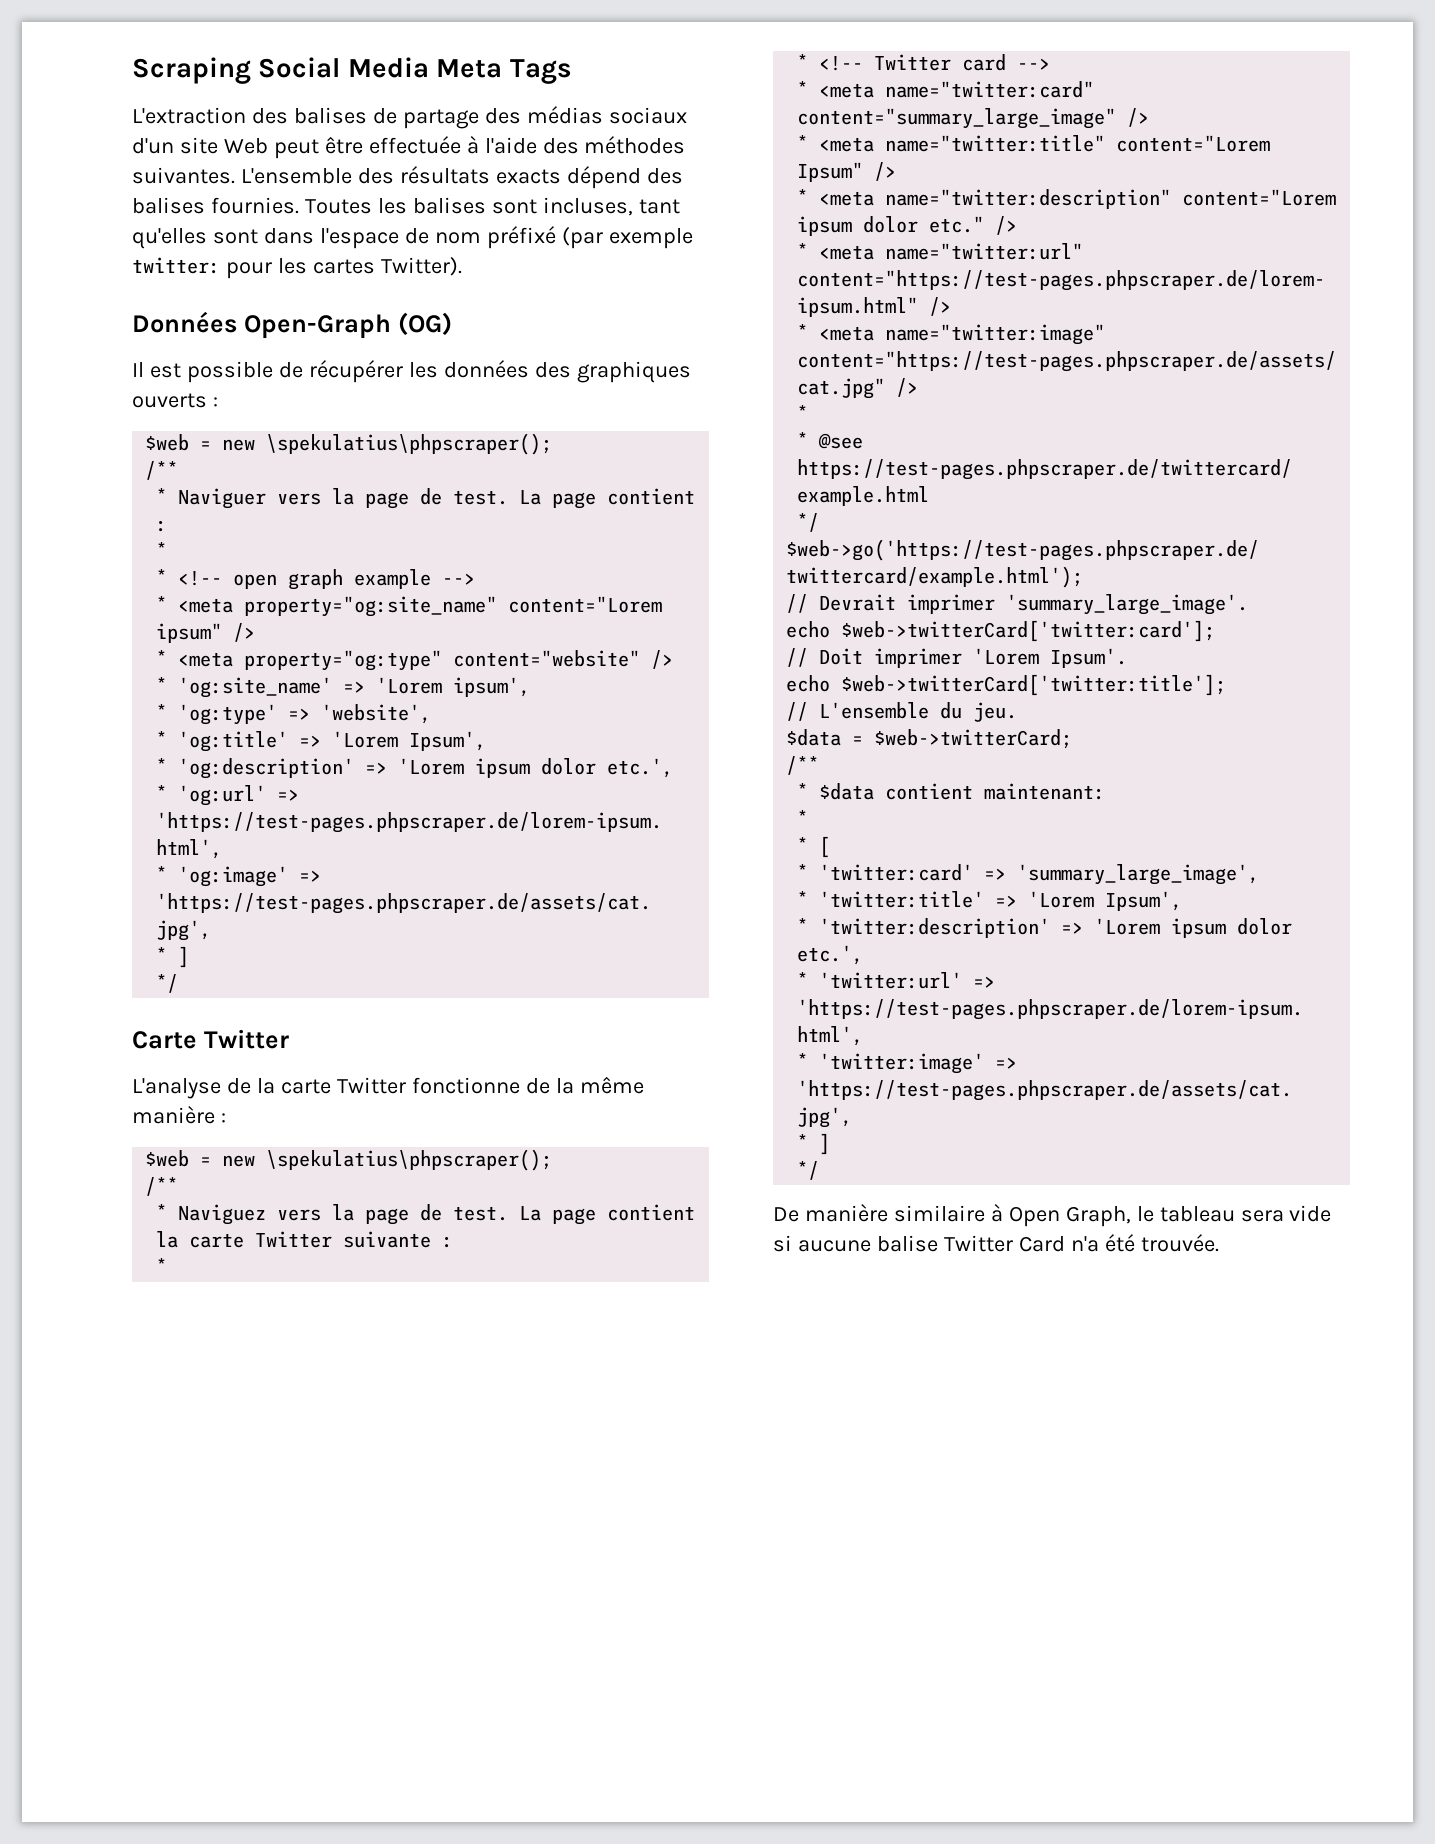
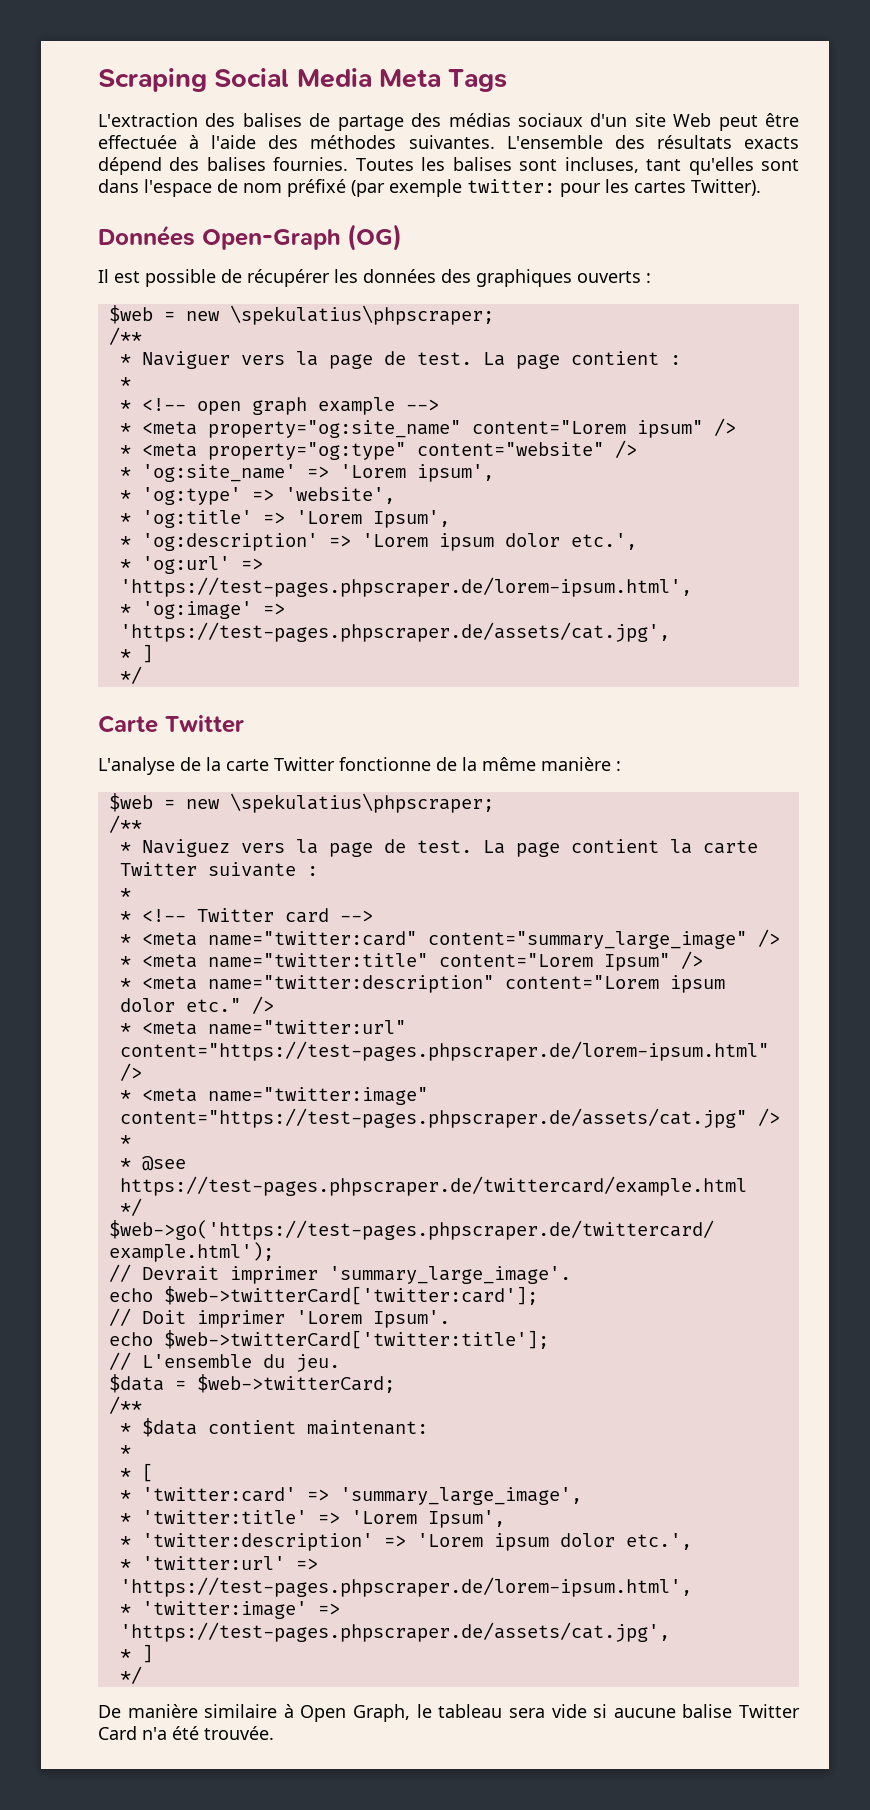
  Il est possible de récupérer les données des graphiques ouverts :
- $web = new \spekulatius\phpscraper();
+ $web = new \spekulatius\phpscraper;
  L'analyse de la carte Twitter fonctionne de la même manière :
- $web = new \spekulatius\phpscraper();
+ $web = new \spekulatius\phpscraper;

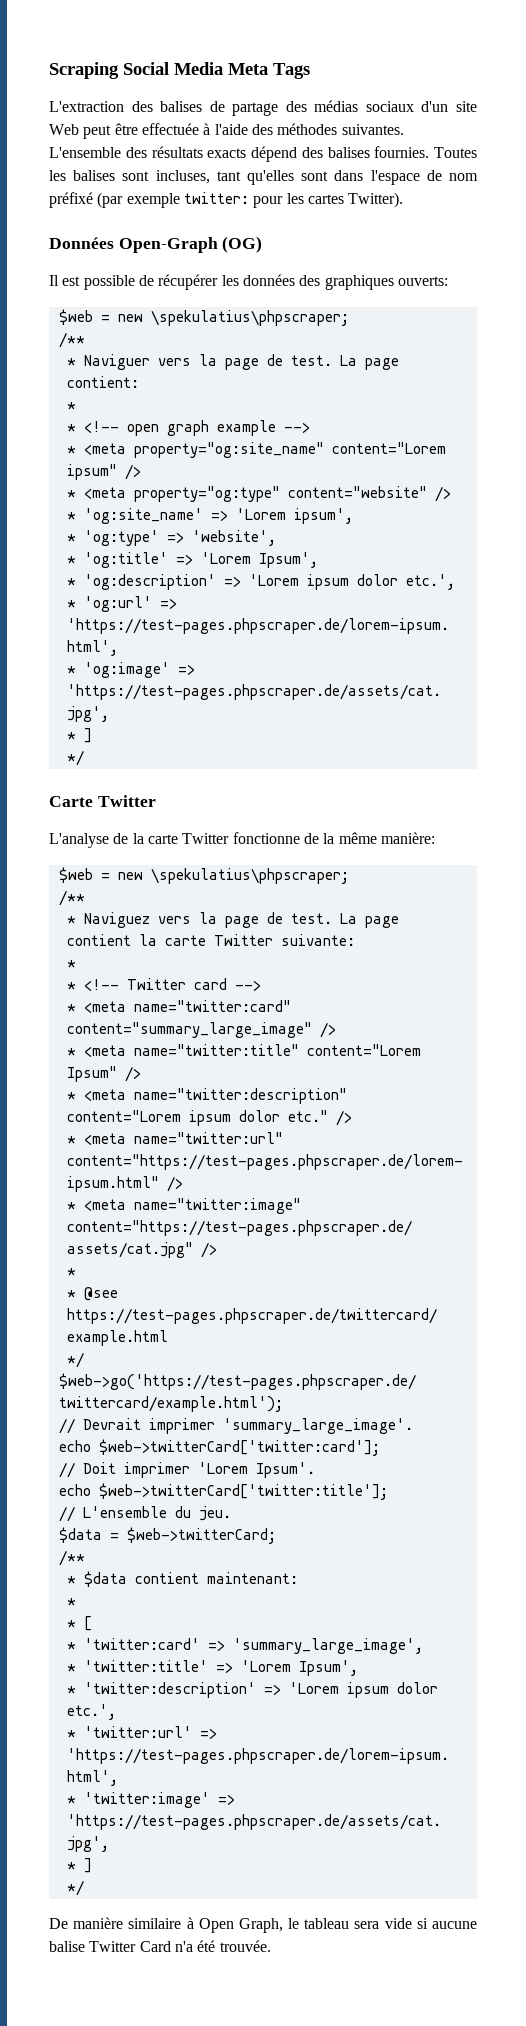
- Il est possible de récupérer les données des graphiques ouverts :
+ Il est possible de récupérer les données des graphiques ouverts:
- La page contient :
+ La page contient:
- L'analyse de la carte Twitter fonctionne de la même manière :
+ L'analyse de la carte Twitter fonctionne de la même manière:
- La page contient la carte Twitter suivante :
+ La page contient la carte Twitter suivante:

